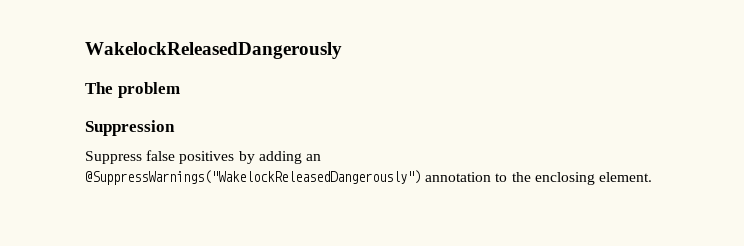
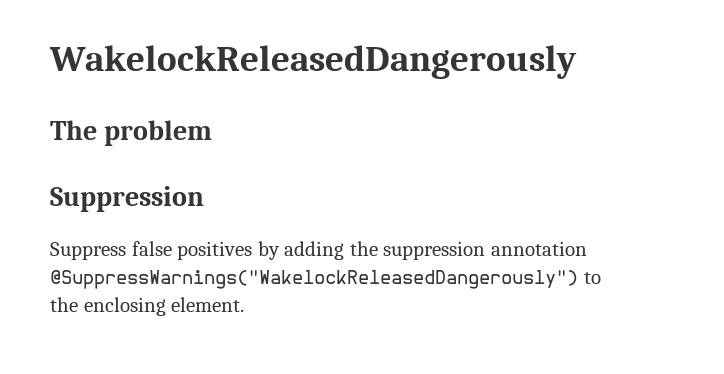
- Suppress false positives by adding an @SuppressWarnings("WakelockReleasedDangerously") annotation to the enclosing element.
+ Suppress false positives by adding the suppression annotation @SuppressWarnings("WakelockReleasedDangerously") to the enclosing element.

